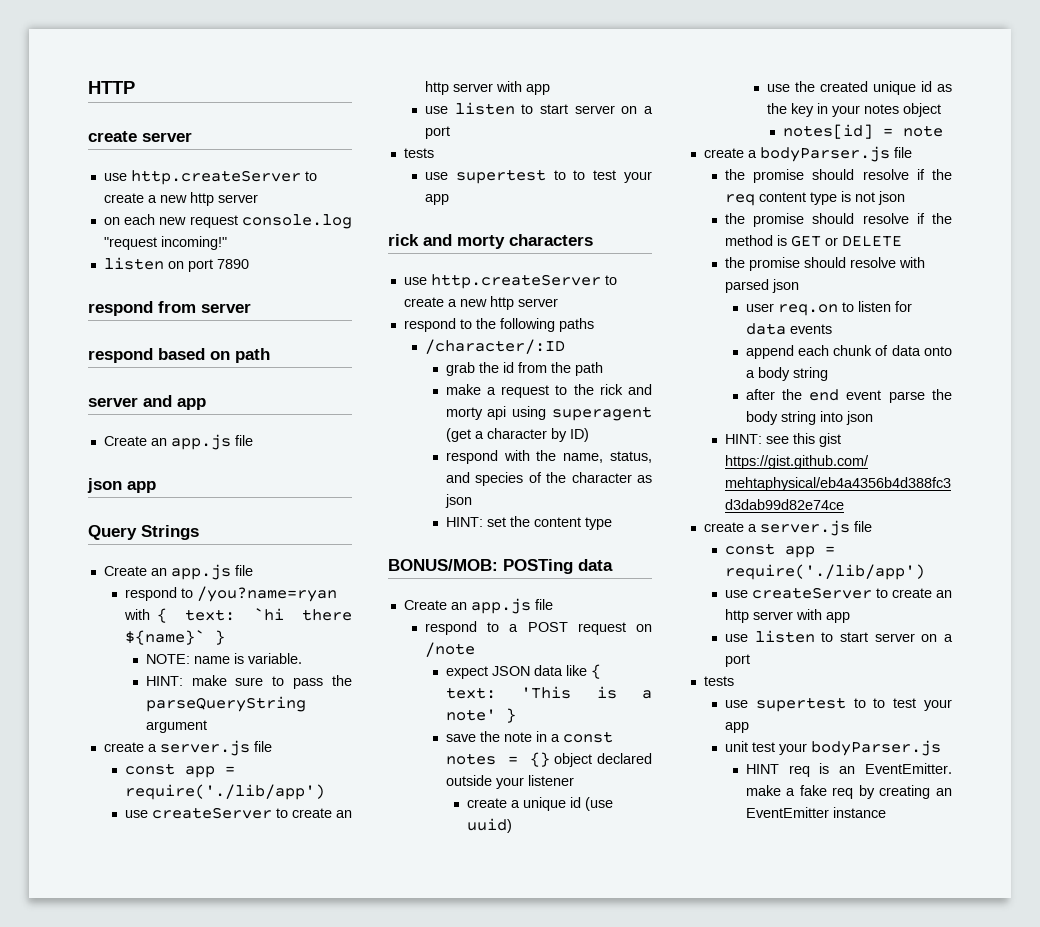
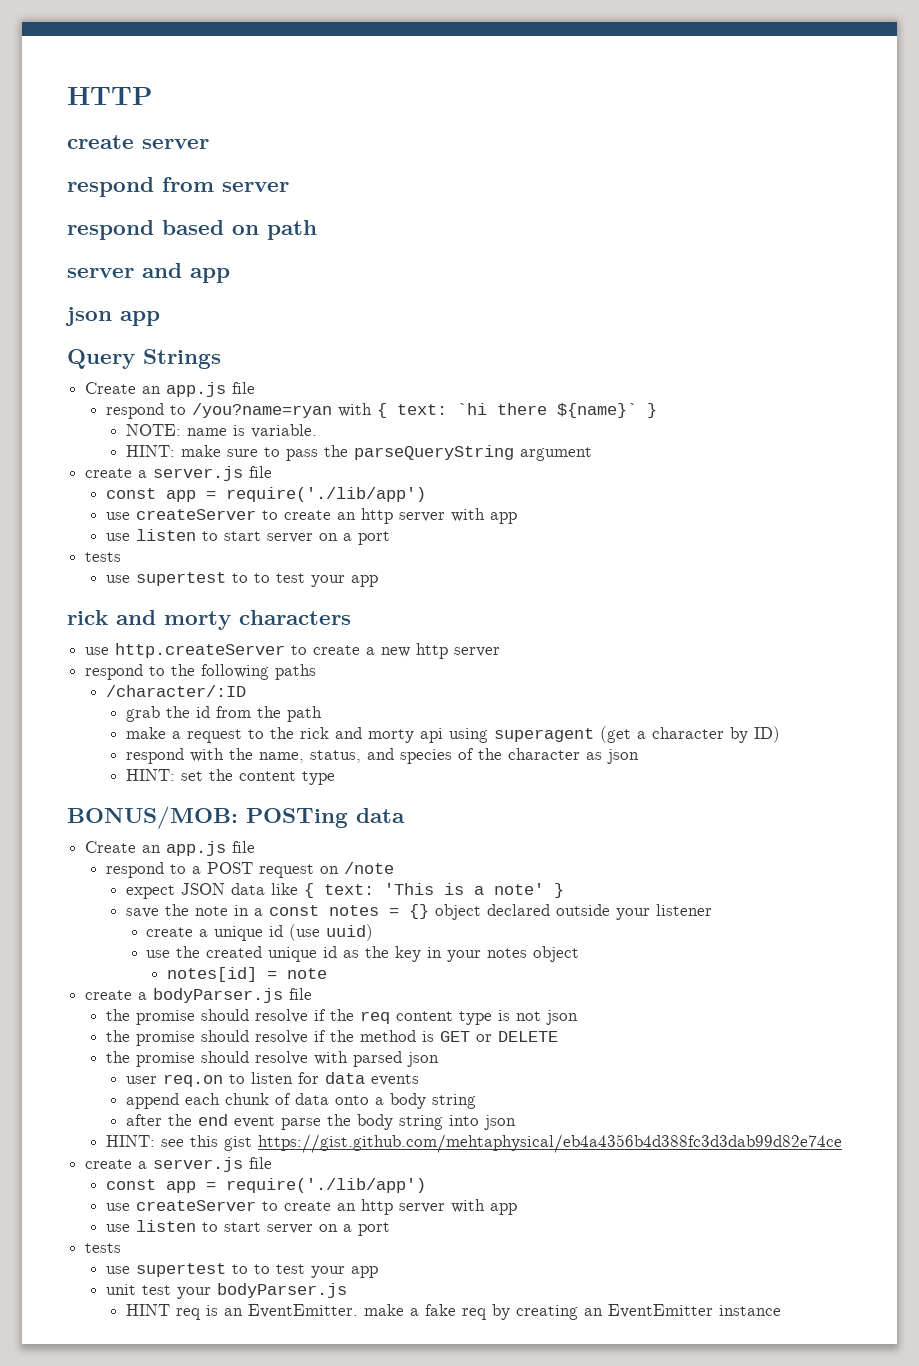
  create server
- use http.createServer to create a new http server
- on each new request console.log "request incoming!"
- listen on port 7890
  server and app
- Create an app.js file

